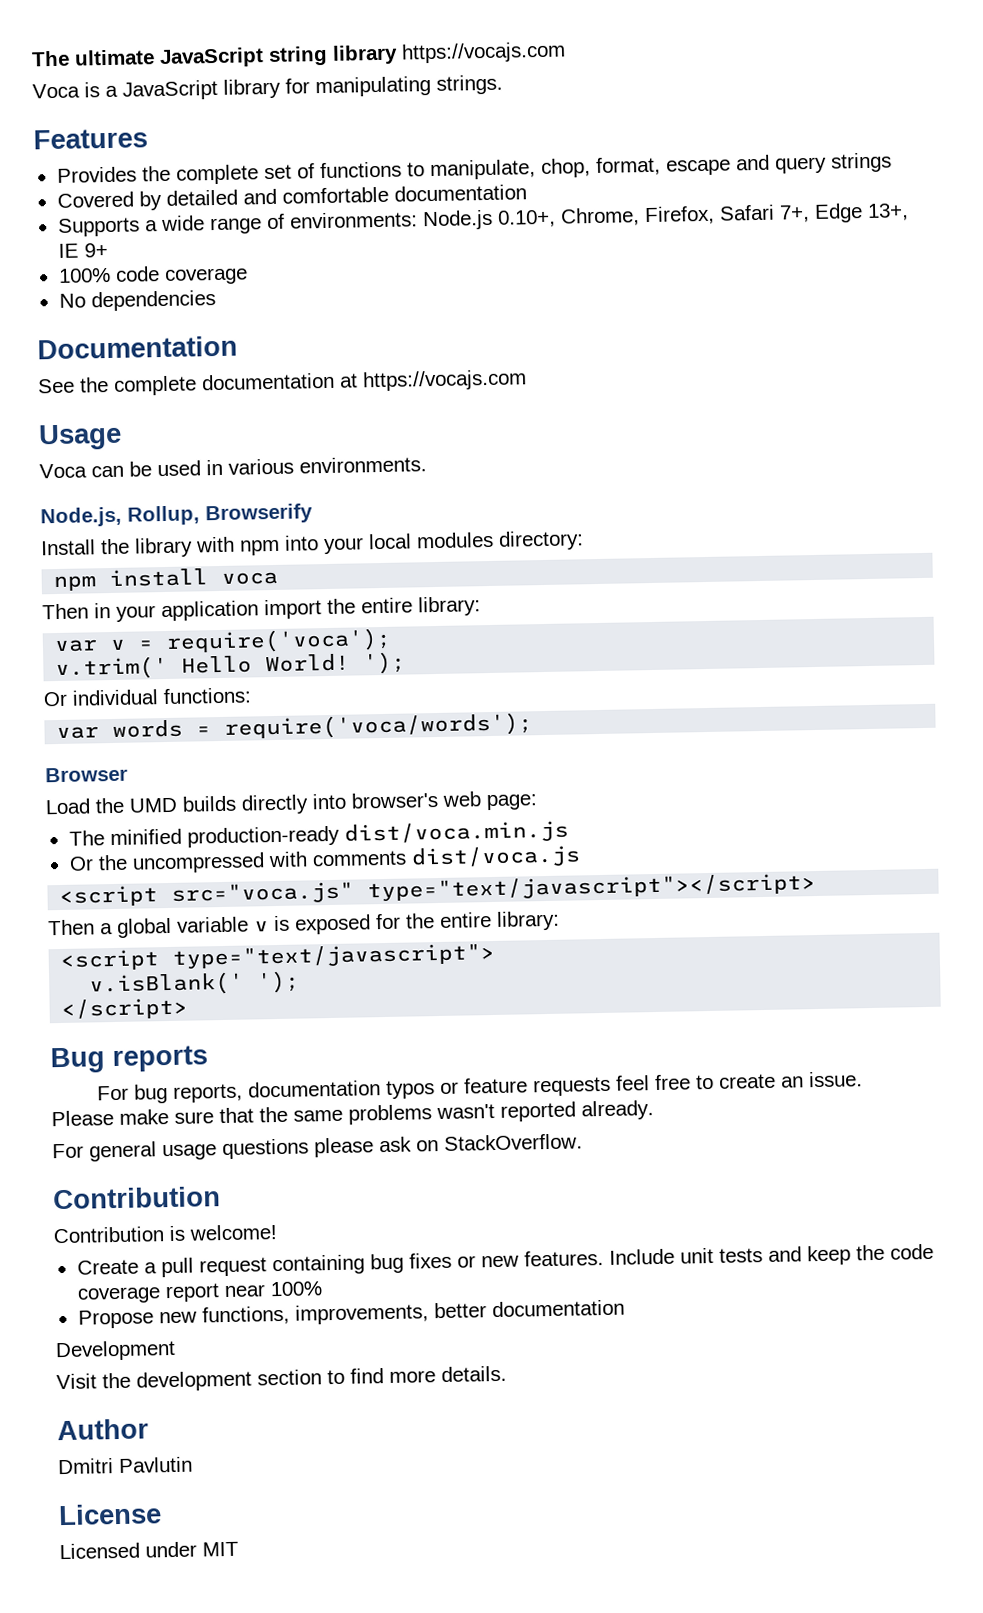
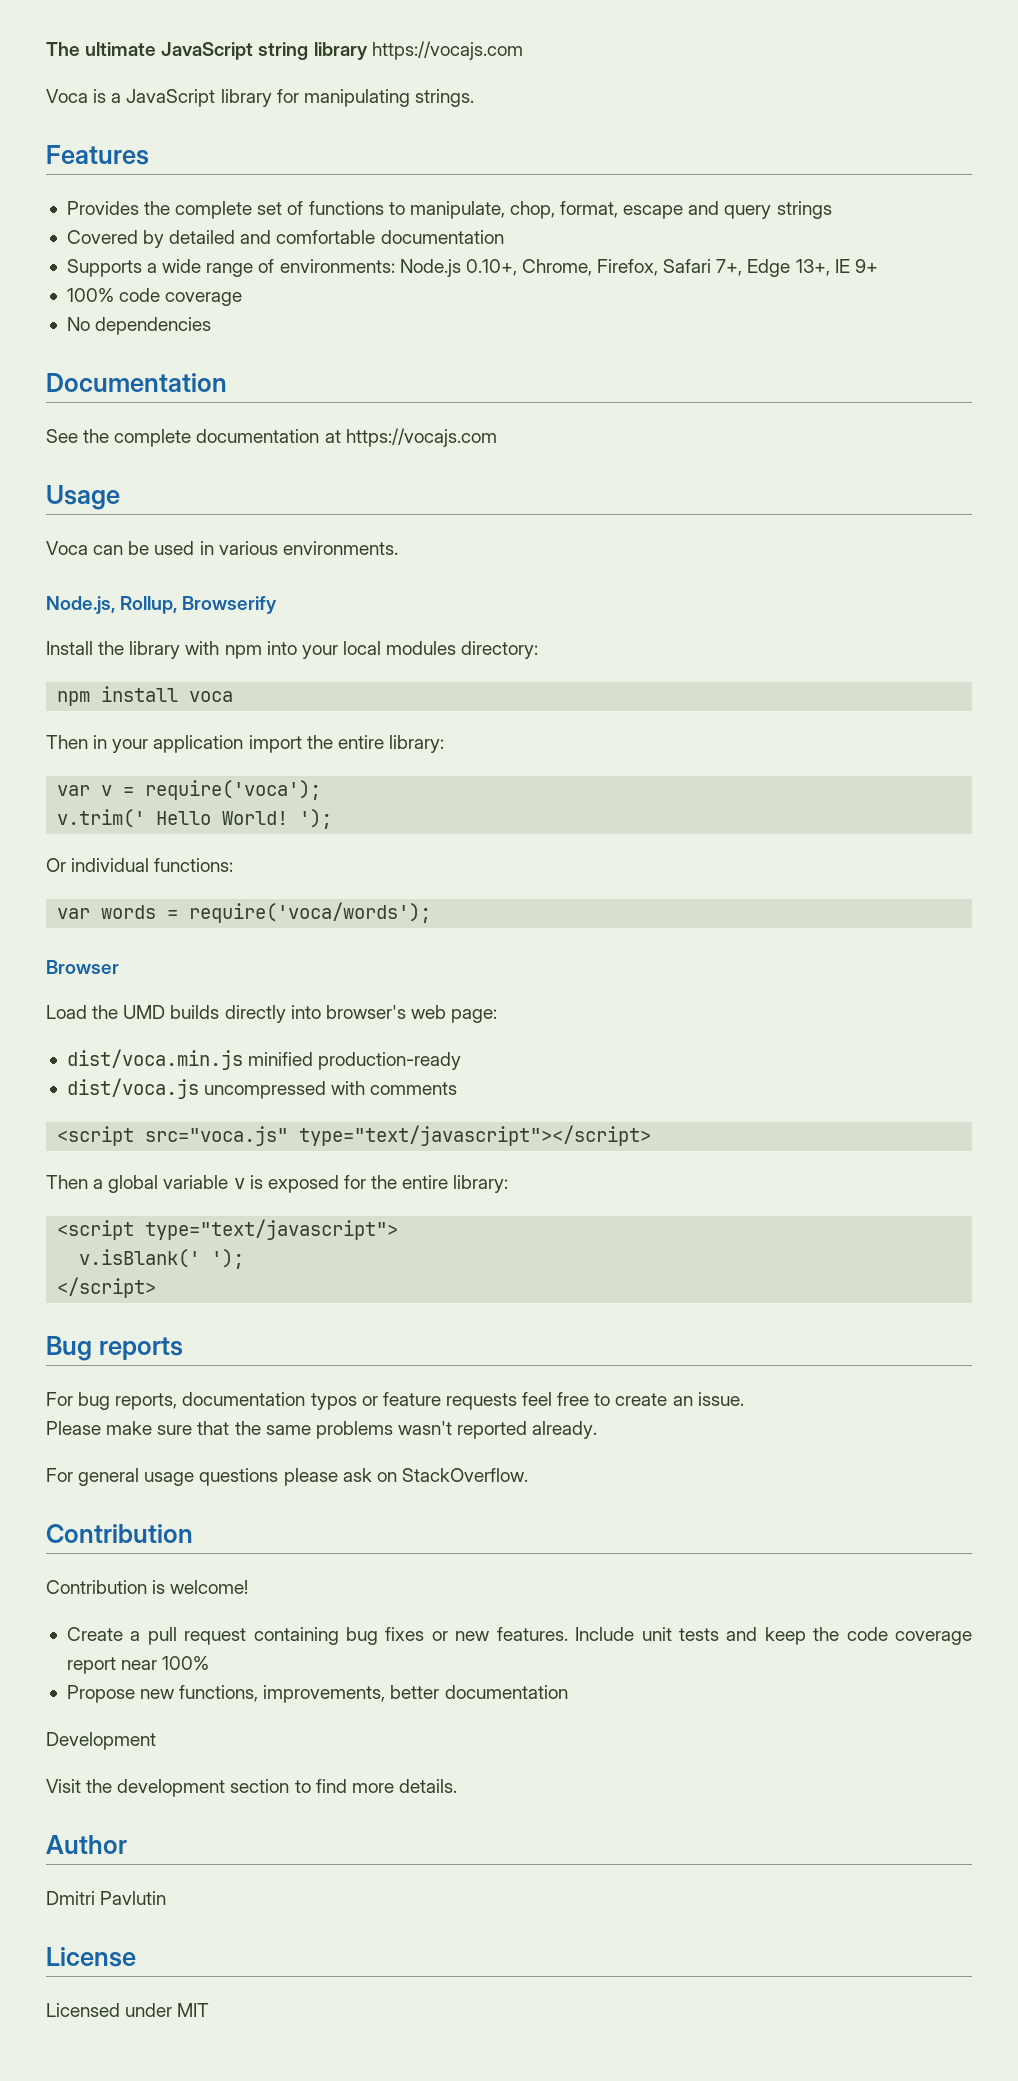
- The minified production-ready dist/voca.min.js
- Or the uncompressed with comments dist/voca.js
+ dist/voca.min.js minified production-ready
+ dist/voca.js uncompressed with comments

